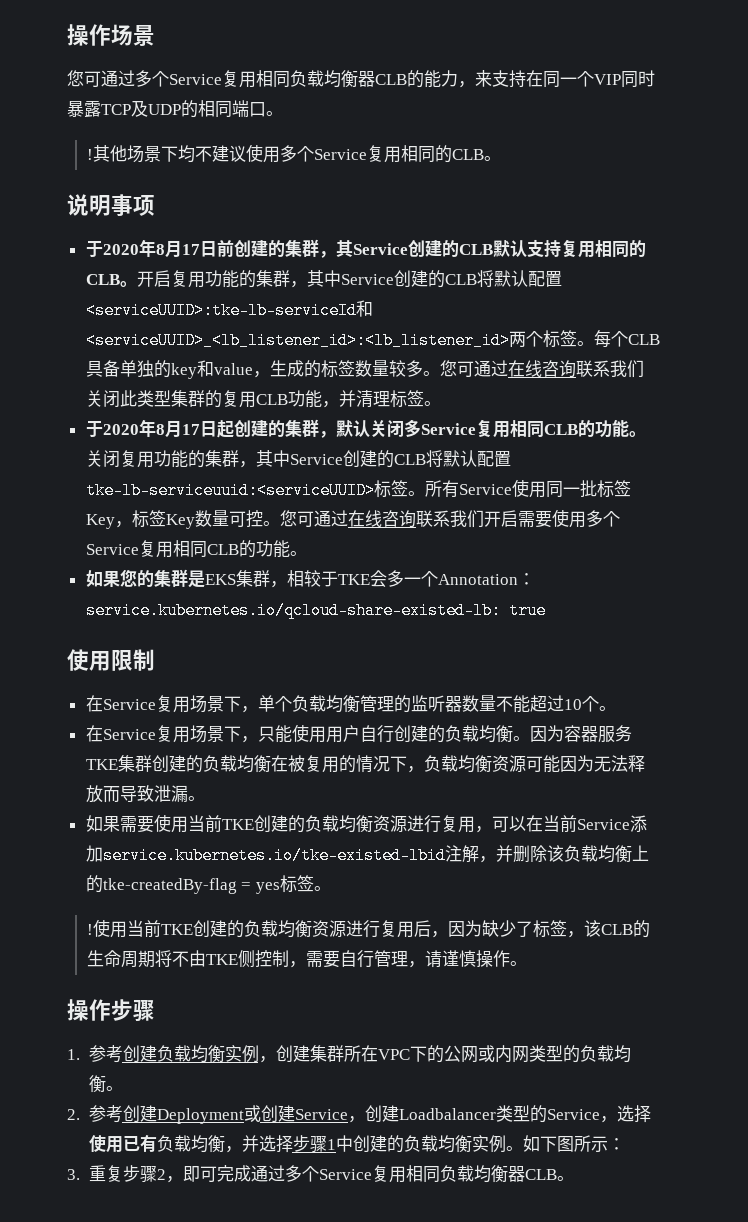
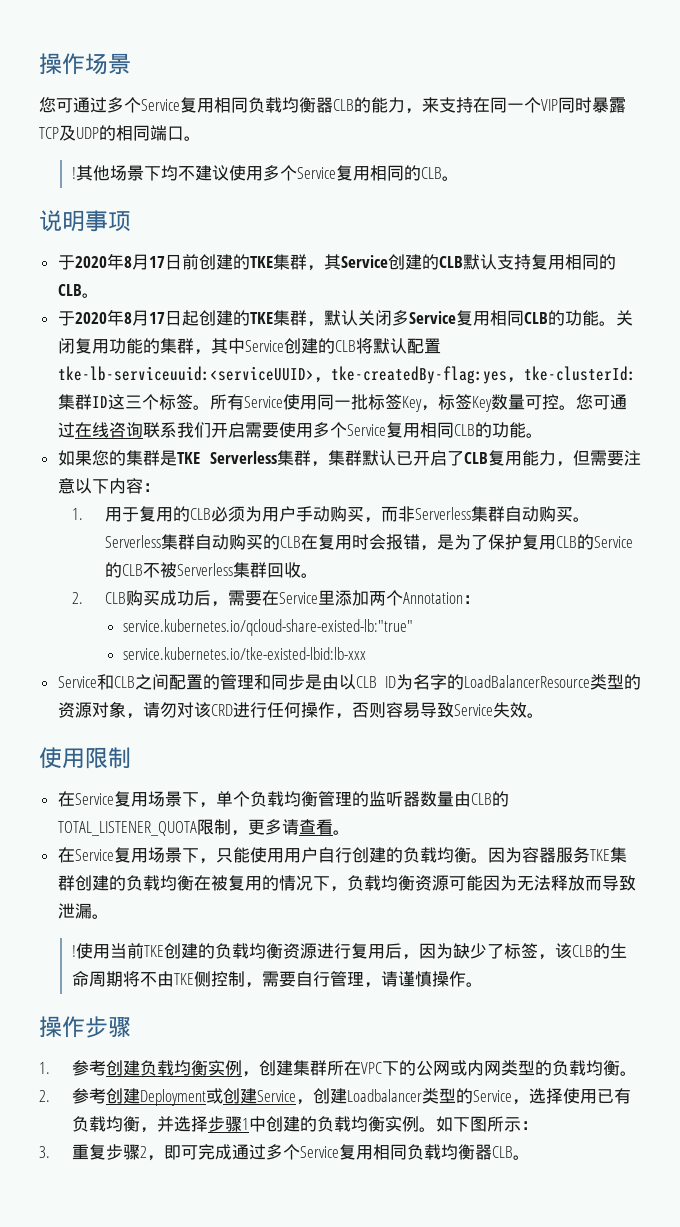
- 于2020年8月17日前创建的集群，其Service创建的CLB默认支持复用相同的CLB。开启复用功能的集群，其中Service创建的CLB将默认配置<serviceUUID>:tke-lb-serviceId和<serviceUUID>_<lb_listener_id>:<lb_listener_id>两个标签。每个CLB具备单独的key和value，生成的标签数量较多。您可通过在线咨询联系我们关闭此类型集群的复用CLB功能，并清理标签。
+ 于2020年8月17日前创建的TKE集群，其Service创建的CLB默认支持复用相同的CLB。
- 于2020年8月17日起创建的集群，默认关闭多Service复用相同CLB的功能。
+ 于2020年8月17日起创建的TKE集群，默认关闭多Service复用相同CLB的功能。
- 关闭复用功能的集群，其中Service创建的CLB将默认配置tke-lb-serviceuuid:<serviceUUID>标签。
+ 关闭复用功能的集群，其中Service创建的CLB将默认配置tke-lb-serviceuuid:<serviceUUID>，tke-createdBy-flag:yes，tke-clusterId:集群ID这三个标签。
- 如果您的集群是EKS集群，相较于TKE会多一个Annotation：service.kubernetes.io/qcloud-share-existed-lb: true
+ 如果您的集群是TKE Serverless集群，集群默认已开启了CLB复用能力，但需要注意以下内容：
+ 1.用于复用的CLB必须为用户手动购买，而非Serverless集群自动购买。Serverless集群自动购买的CLB在复用时会报错，是为了保护复用CLB的Service的CLB不被Serverless集群回收。
+ 2. CLB购买成功后，需要在Service里添加两个Annotation：
+ service.kubernetes.io/qcloud-share-existed-lb:"true"
+ service.kubernetes.io/tke-existed-lbid:lb-xxx
+ Service和CLB之间配置的管理和同步是由以CLB ID为名字的LoadBalancerResource类型的资源对象，请勿对该CRD进行任何操作，否则容易导致Service失效。
- 在Service复用场景下，单个负载均衡管理的监听器数量不能超过10个。
+ 在Service复用场景下，单个负载均衡管理的监听器数量由CLB的TOTAL_LISTENER_QUOTA限制，更多请查看。
- 如果需要使用当前TKE创建的负载均衡资源进行复用，可以在当前Service添加service.kubernetes.io/tke-existed-lbid注解，并删除该负载均衡上的tke-createdBy-flag = yes标签。

